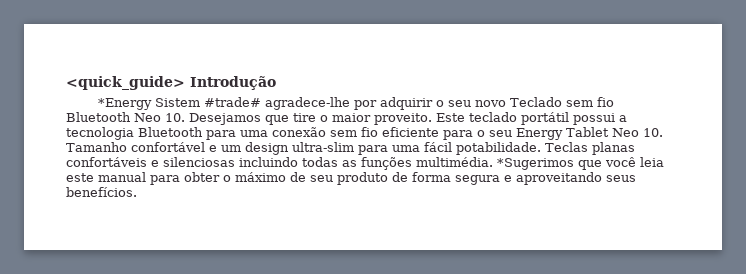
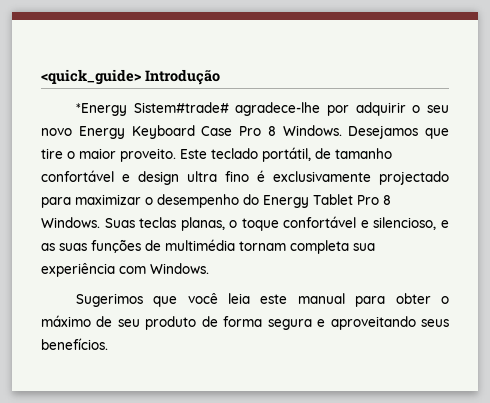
- *Energy Sistem #trade# agradece-lhe por adquirir o seu novo Teclado sem fio Bluetooth Neo 10. Desejamos que tire o maior proveito.
+ *Energy Sistem#trade# agradece-lhe por adquirir o seu novo Energy Keyboard Case Pro 8 Windows. Desejamos que tire o maior proveito.
- Este teclado portátil possui a tecnologia Bluetooth para uma conexão sem fio eficiente para o seu Energy Tablet Neo 10. Tamanho confortável e um design ultra-slim para uma fácil potabilidade. Teclas planas confortáveis e silenciosas incluindo todas as funções multimédia. *Sugerimos que você leia este manual para obter o máximo de seu produto de forma segura e aproveitando seus benefícios.
+ Este teclado portátil, de tamanho confortável e design ultra fino é exclusivamente projectado para maximizar o desempenho do Energy Tablet Pro 8 Windows. Suas teclas planas, o toque confortável e silencioso, e as suas funções de multimédia tornam completa sua experiência com Windows.
+ Sugerimos que você leia este manual para obter o máximo de seu produto de forma segura e aproveitando seus benefícios.

